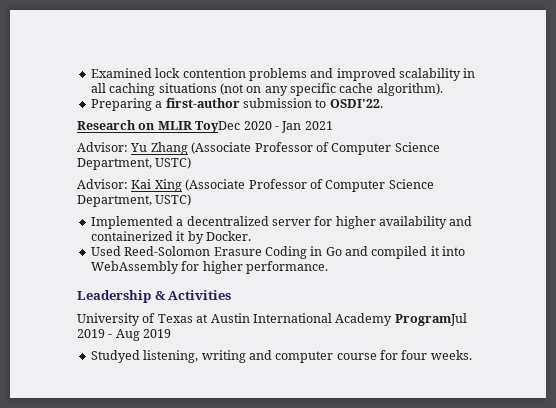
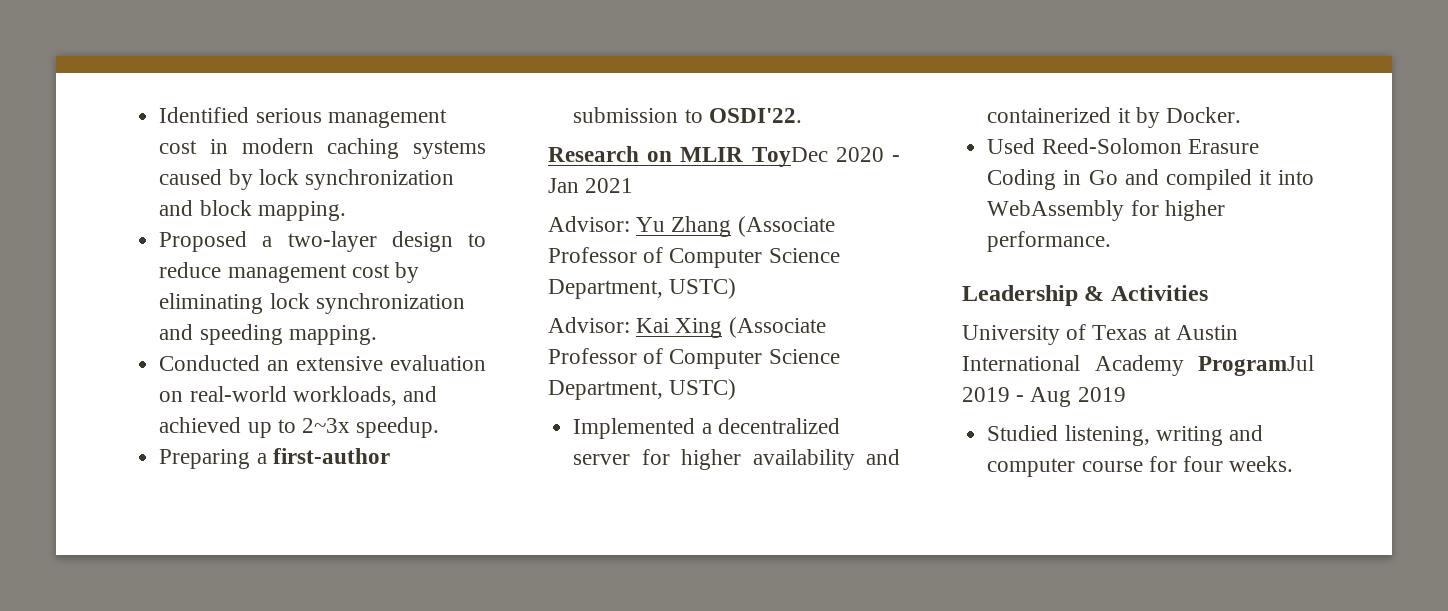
- Examined lock contention problems and improved scalability in all caching situations (not on any specific cache algorithm).
+ Identified serious management cost in modern caching systems caused by lock synchronization and block mapping.
+ Proposed a two-layer design to reduce management cost by eliminating lock synchronization and speeding mapping.
+ Conducted an extensive evaluation on real-world workloads, and achieved up to 2~3x speedup.
- Studyed listening, writing and computer course for four weeks.
+ Studied listening, writing and computer course for four weeks.

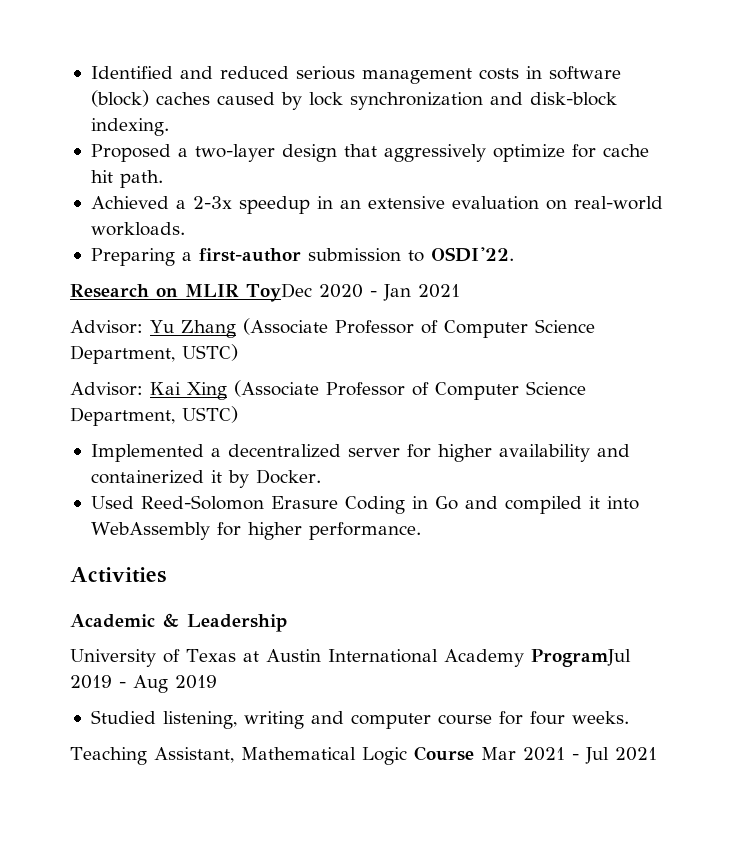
- Identified serious management cost in modern caching systems caused by lock synchronization and block mapping.
+ Identified and reduced serious management costs in software (block) caches caused by lock synchronization and disk-block indexing.
- Proposed a two-layer design to reduce management cost by eliminating lock synchronization and speeding mapping.
- Conducted an extensive evaluation on real-world workloads, and achieved up to 2~3x speedup.
+ Proposed a two-layer design that aggressively optimize for cache hit path.
+ Achieved a 2-3x speedup in an extensive evaluation on real-world workloads.
- Leadership & Activities
+ Activities
+ Academic & Leadership
+ Teaching Assistant, Mathematical Logic Course Mar 2021 - Jul 2021

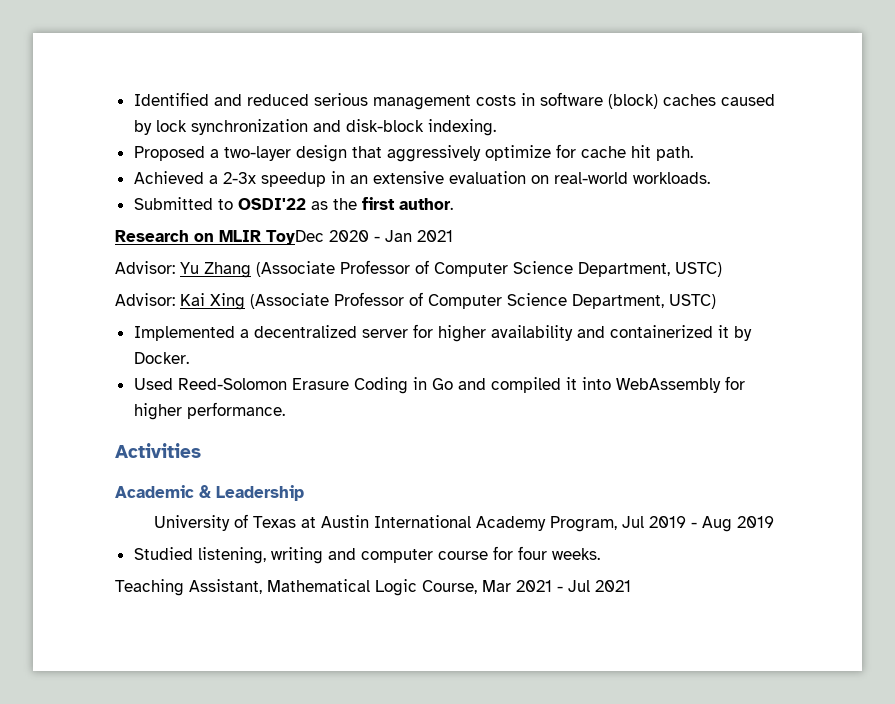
- Preparing a first-author submission to OSDI'22.
+ Submitted to OSDI'22 as the first author.
- University of Texas at Austin International Academy ProgramJul 2019 - Aug 2019
+ University of Texas at Austin International Academy Program, Jul 2019 - Aug 2019
- Teaching Assistant, Mathematical Logic Course Mar 2021 - Jul 2021
+ Teaching Assistant, Mathematical Logic Course, Mar 2021 - Jul 2021

